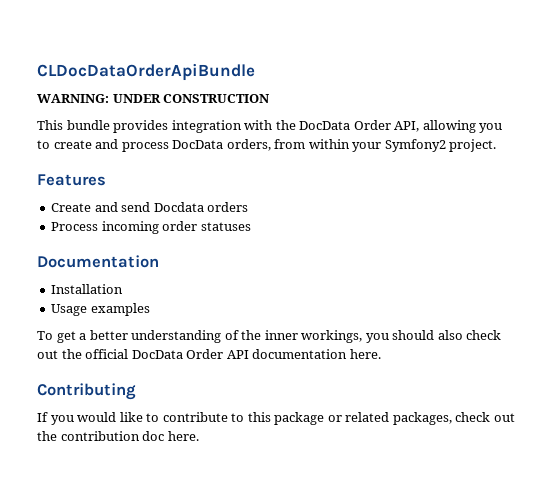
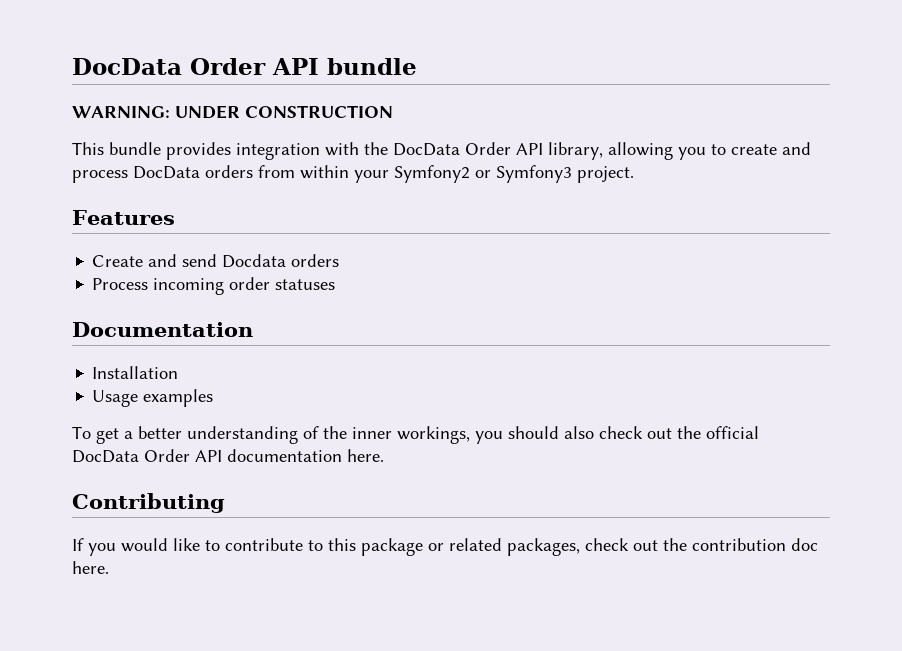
- CLDocDataOrderApiBundle
+ DocData Order API bundle
- This bundle provides integration with the DocData Order API, allowing you to create and process DocData orders, from within your Symfony2 project.
+ This bundle provides integration with the DocData Order API library, allowing you to create and process DocData orders from within your Symfony2 or Symfony3 project.

